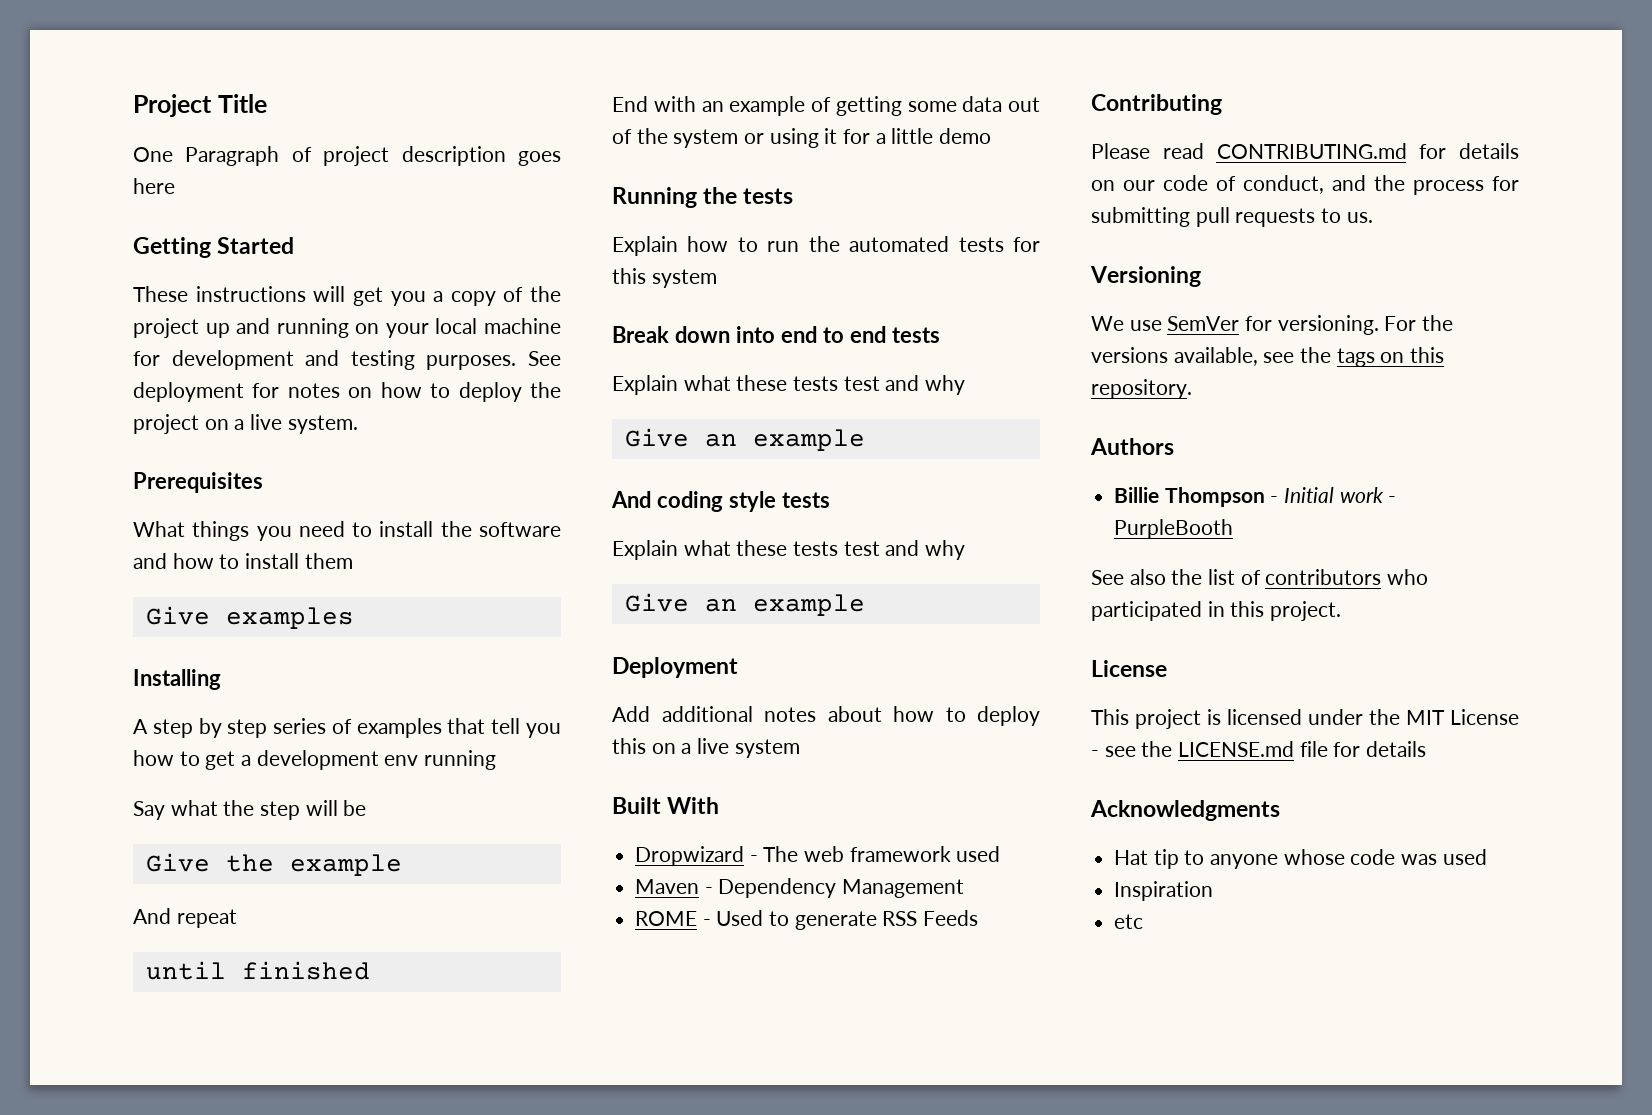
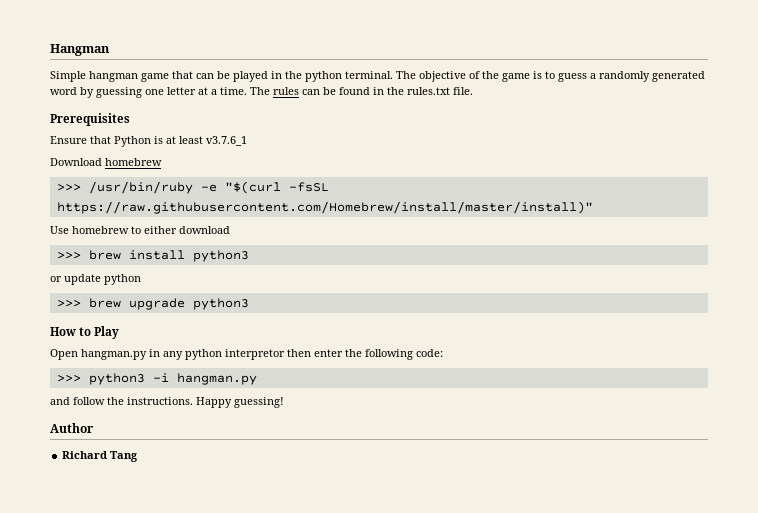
- Project Title
- One Paragraph of project description goes here
- Getting Started
- These instructions will get you a copy of the project up and running on your local machine for development and testing purposes. See deployment for notes on how to deploy the project on a live system.
+ Hangman
+ Simple hangman game that can be played in the python terminal. The objective of the game is to guess a randomly generated word by guessing one letter at a time. The rules can be found in the rules.txt file.
  Prerequisites
- What things you need to install the software and how to install them
- Give examples
- Installing
- A step by step series of examples that tell you how to get a development env running
- Say what the step will be
- Give the example
- And repeat
- until finished
- End with an example of getting some data out of the system or using it for a little demo
- Running the tests
- Explain how to run the automated tests for this system
- Break down into end to end tests
- Explain what these tests test and why
- Give an example
- And coding style tests
- Explain what these tests test and why
- Give an example
- Deployment
- Add additional notes about how to deploy this on a live system
- Built With
- Dropwizard - The web framework used
- Maven - Dependency Management
- ROME - Used to generate RSS Feeds
- Contributing
- Please read CONTRIBUTING.md for details on our code of conduct, and the process for submitting pull requests to us.
- Versioning
- We use SemVer for versioning. For the versions available, see the tags on this repository.
- Authors
- Billie Thompson - Initial work - PurpleBooth
- See also the list of contributors who participated in this project.
- License
- This project is licensed under the MIT License - see the LICENSE.md file for details
- Acknowledgments
- Hat tip to anyone whose code was used
- Inspiration
- etc
+ Ensure that Python is at least v3.7.6_1
+ Download homebrew
+ >>> /usr/bin/ruby -e "$(curl -fsSL https://raw.githubusercontent.com/Homebrew/install/master/install)"
+ Use homebrew to either download
+ >>> brew install python3
+ or update python
+ >>> brew upgrade python3
+ How to Play
+ Open hangman.py in any python interpretor then enter the following code:
+ >>> python3 -i hangman.py
+ and follow the instructions. Happy guessing!
+ Author
+ Richard Tang

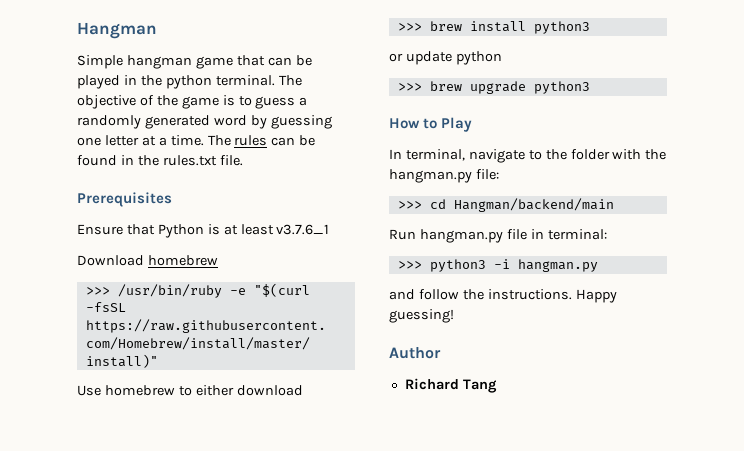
- Open hangman.py in any python interpretor then enter the following code:
+ In terminal, navigate to the folder with the hangman.py file:
+ >>> cd Hangman/backend/main
+ Run hangman.py file in terminal:

